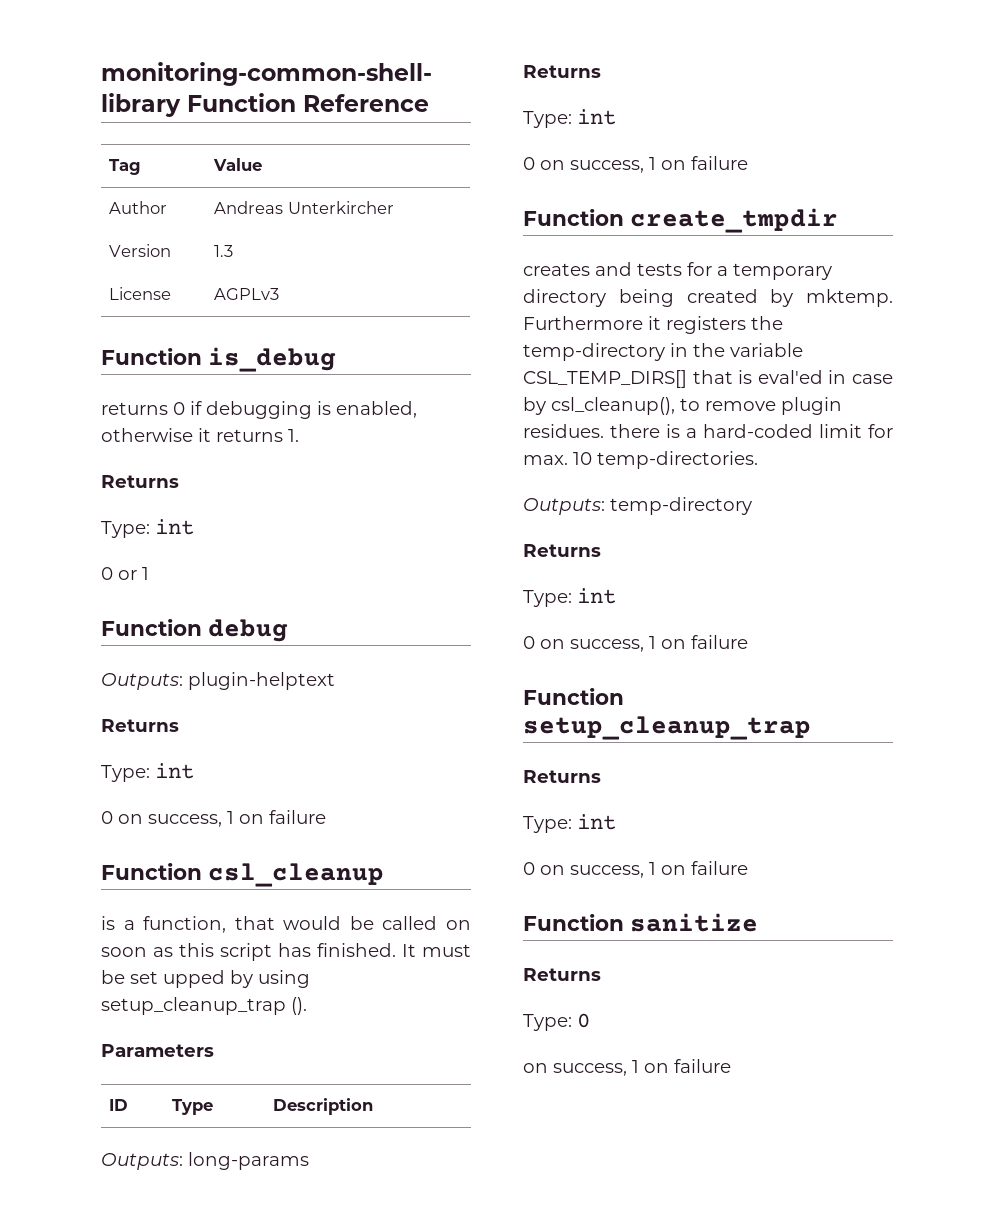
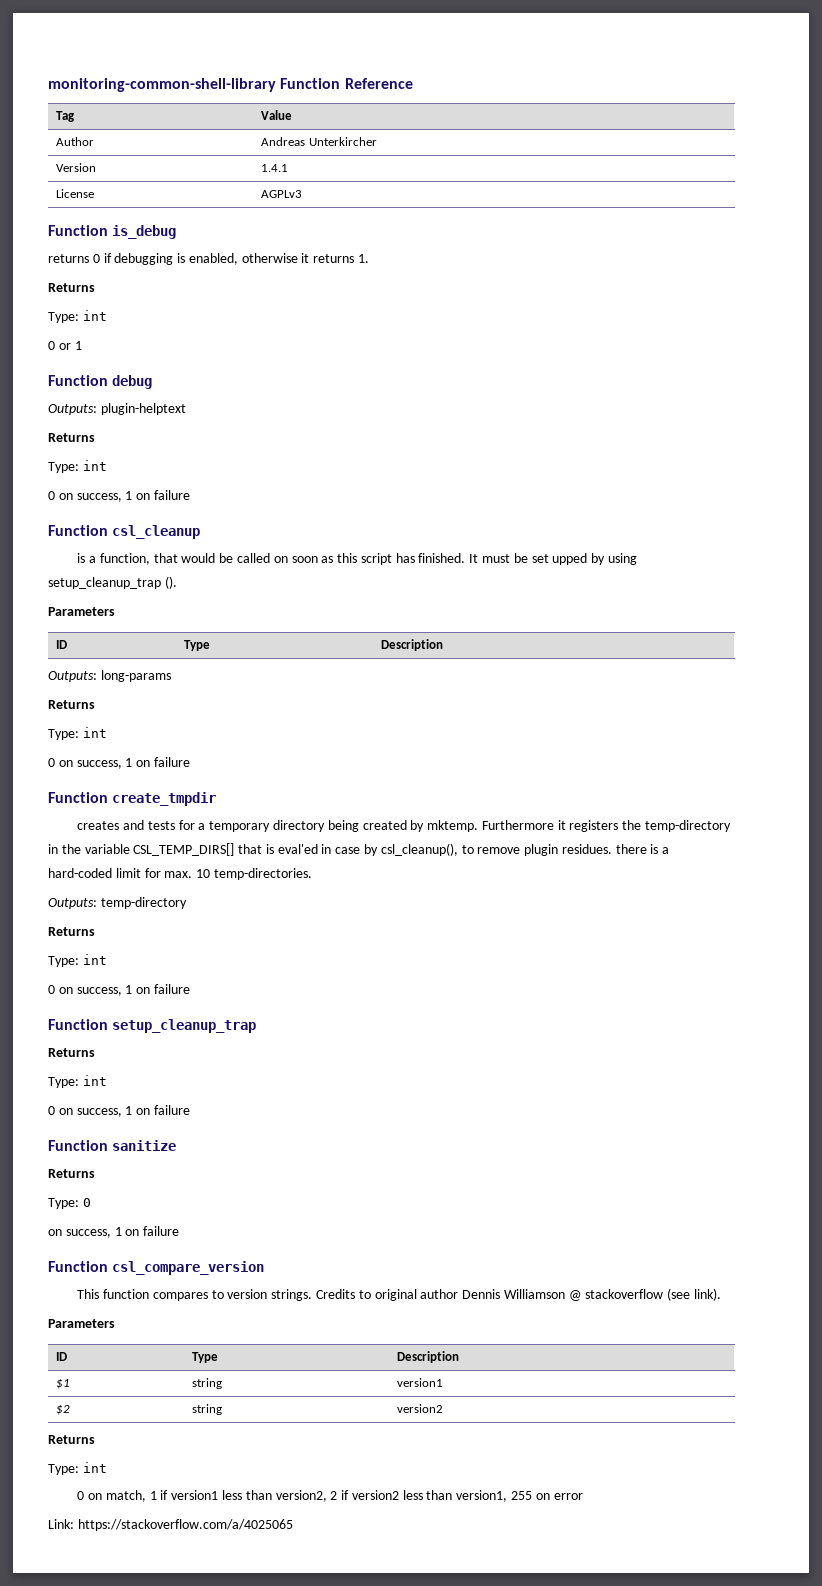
- Version | 1.3
+ Version | 1.4.1
+ Function csl_compare_version
+ This function compares to version strings. Credits to original author Dennis Williamson @ stackoverflow (see link).
+ Parameters
+ ID | Type | Description
+ $1 | string | version1
+ $2 | string | version2
+ Returns
+ Type: int
+ 0 on match, 1 if version1 less than version2, 2 if version2 less than version1, 255 on error
+ Link: https://stackoverflow.com/a/4025065

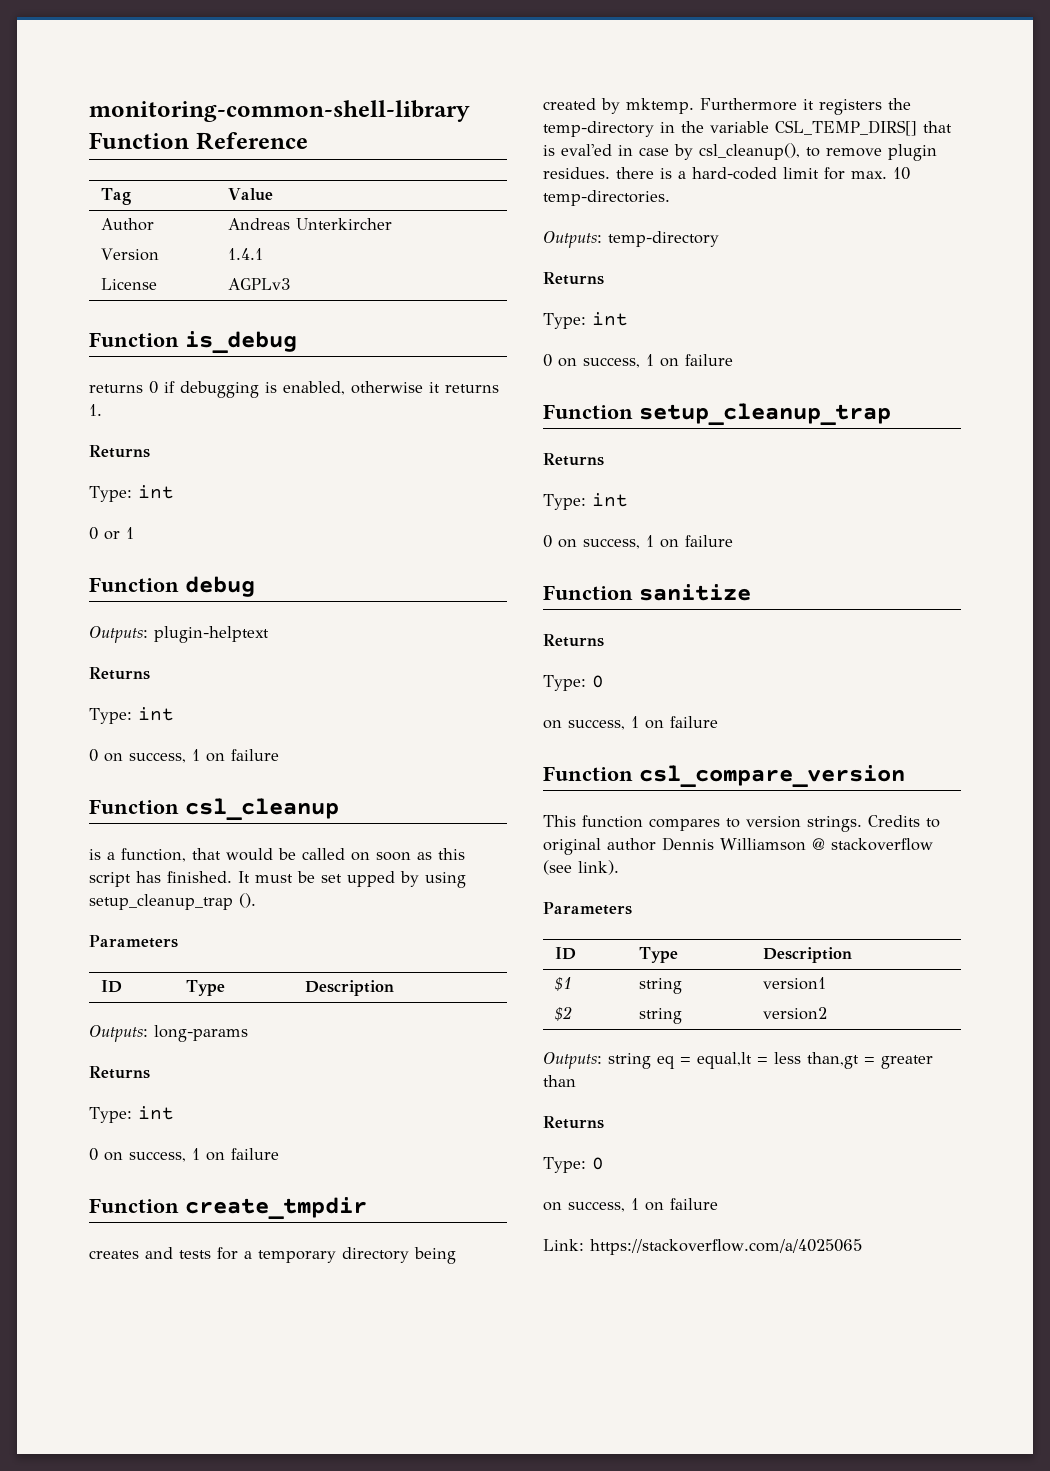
  $2 | string | version2
+ Outputs: string eq = equal,lt = less than,gt = greater than
  Returns
- Type: int
- 0 on match, 1 if version1 less than version2, 2 if version2 less than version1, 255 on error
+ Type: 0
+ on success, 1 on failure

